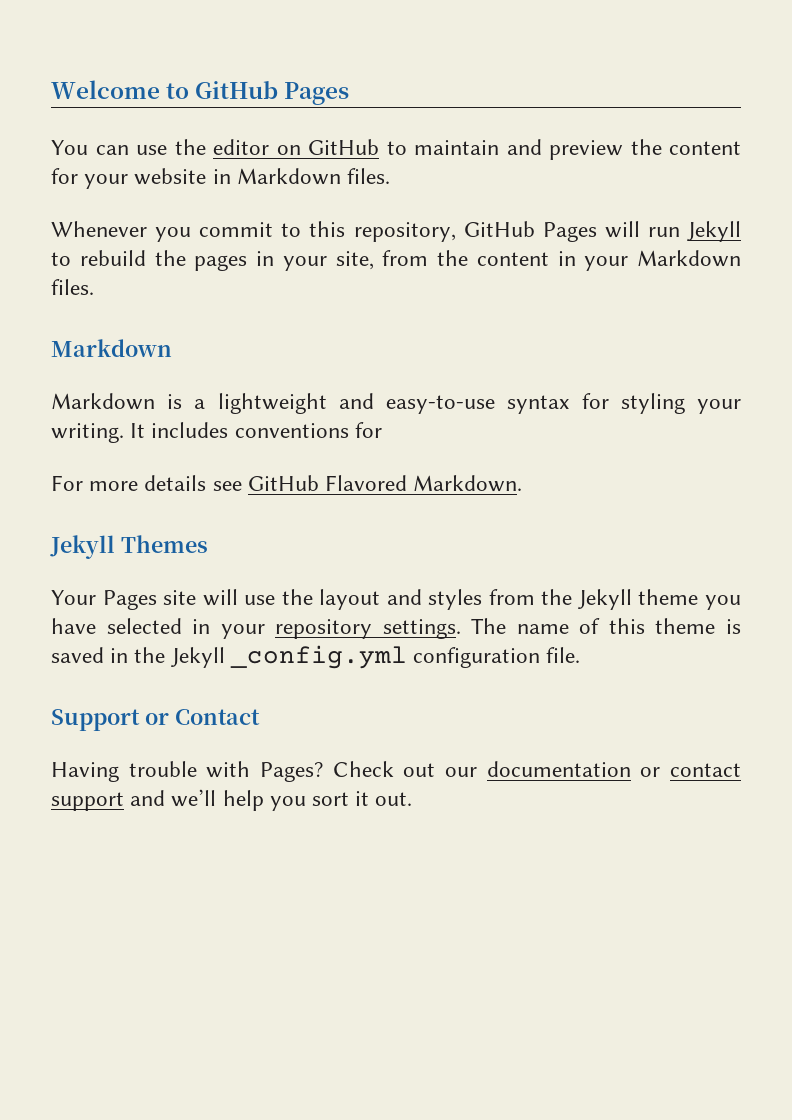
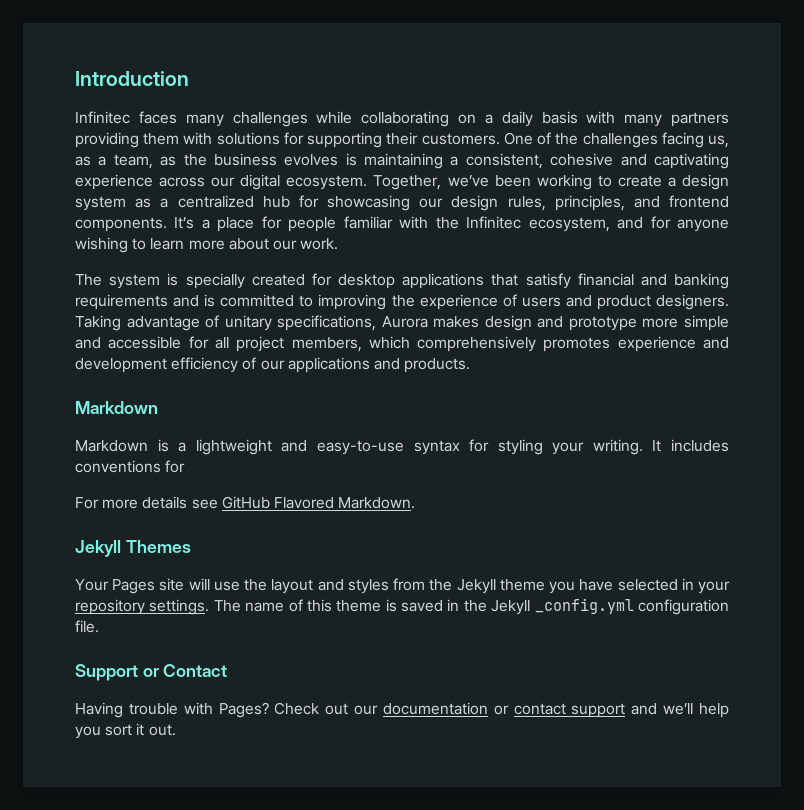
- Welcome to GitHub Pages
- You can use the editor on GitHub to maintain and preview the content for your website in Markdown files.
- Whenever you commit to this repository, GitHub Pages will run Jekyll to rebuild the pages in your site, from the content in your Markdown files.
+ Introduction
+ Infinitec faces many challenges while collaborating on a daily basis with many partners providing them with solutions for supporting their customers. One of the challenges facing us, as a team, as the business evolves is maintaining a consistent, cohesive and captivating experience across our digital ecosystem. Together, we’ve been working to create a design system as a centralized hub for showcasing our design rules, principles, and frontend components. It’s a place for people familiar with the Infinitec ecosystem, and for anyone wishing to learn more about our work.
+ The system is specially created for desktop applications that satisfy financial and banking requirements and is committed to improving the experience of users and product designers. Taking advantage of unitary specifications, Aurora makes design and prototype more simple and accessible for all project members, which comprehensively promotes experience and development efficiency of our applications and products.

